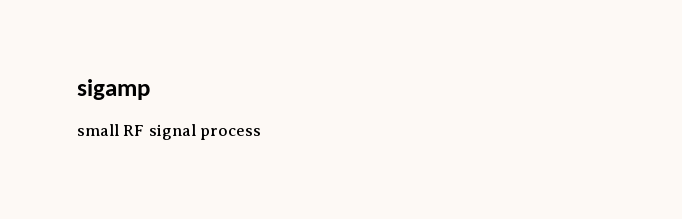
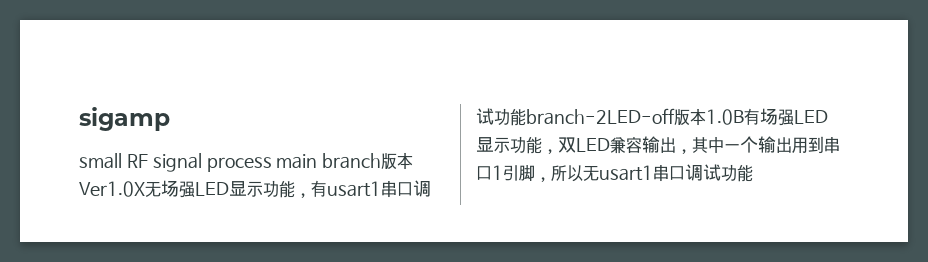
- small RF signal process
+ small RF signal process main branch版本Ver1.0X无场强LED显示功能，有usart1串口调试功能branch-2LED-off版本1.0B有场强LED显示功能，双LED兼容输出，其中一个输出用到串口1引脚，所以无usart1串口调试功能

